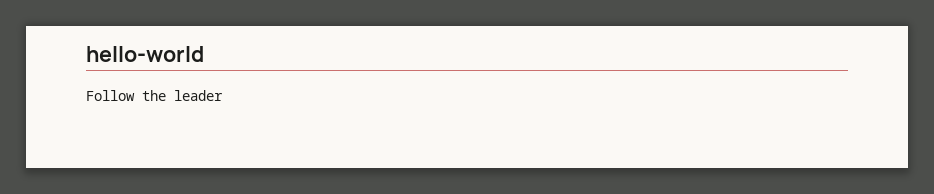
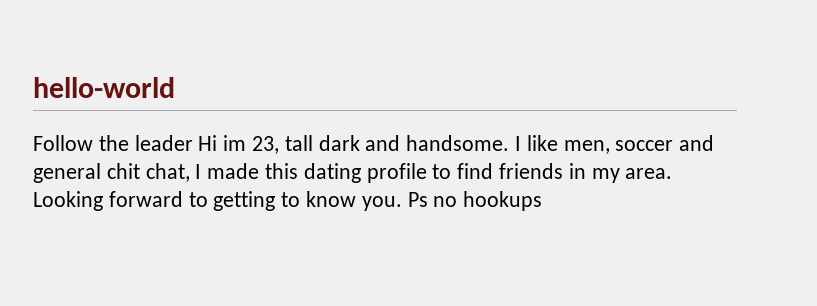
- Follow the leader
+ Follow the leader Hi im 23, tall dark and handsome. I like men, soccer and general chit chat, I made this dating profile to find friends in my area. Looking forward to getting to know you. Ps no hookups

